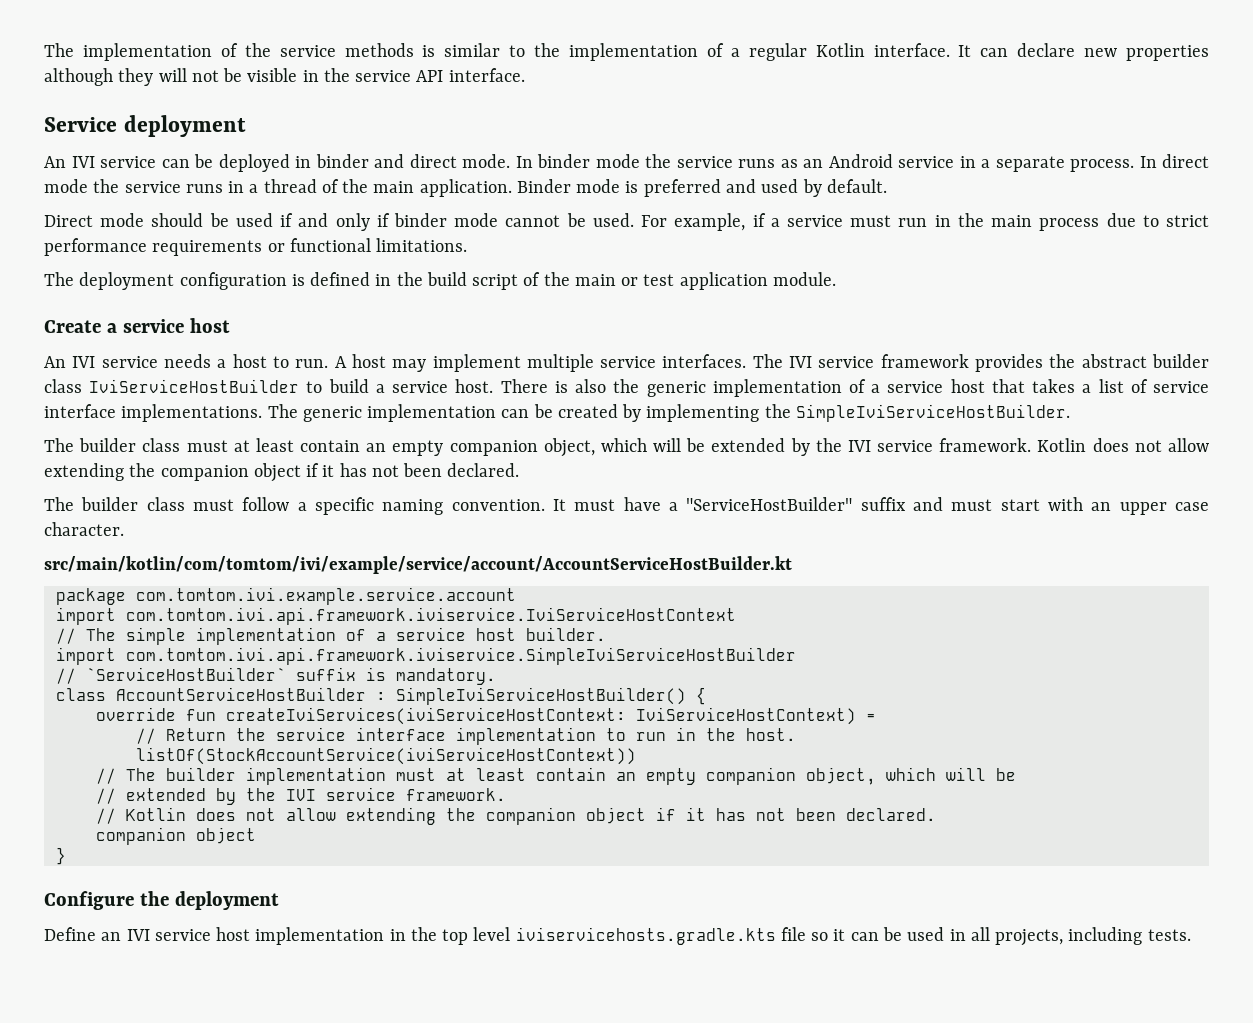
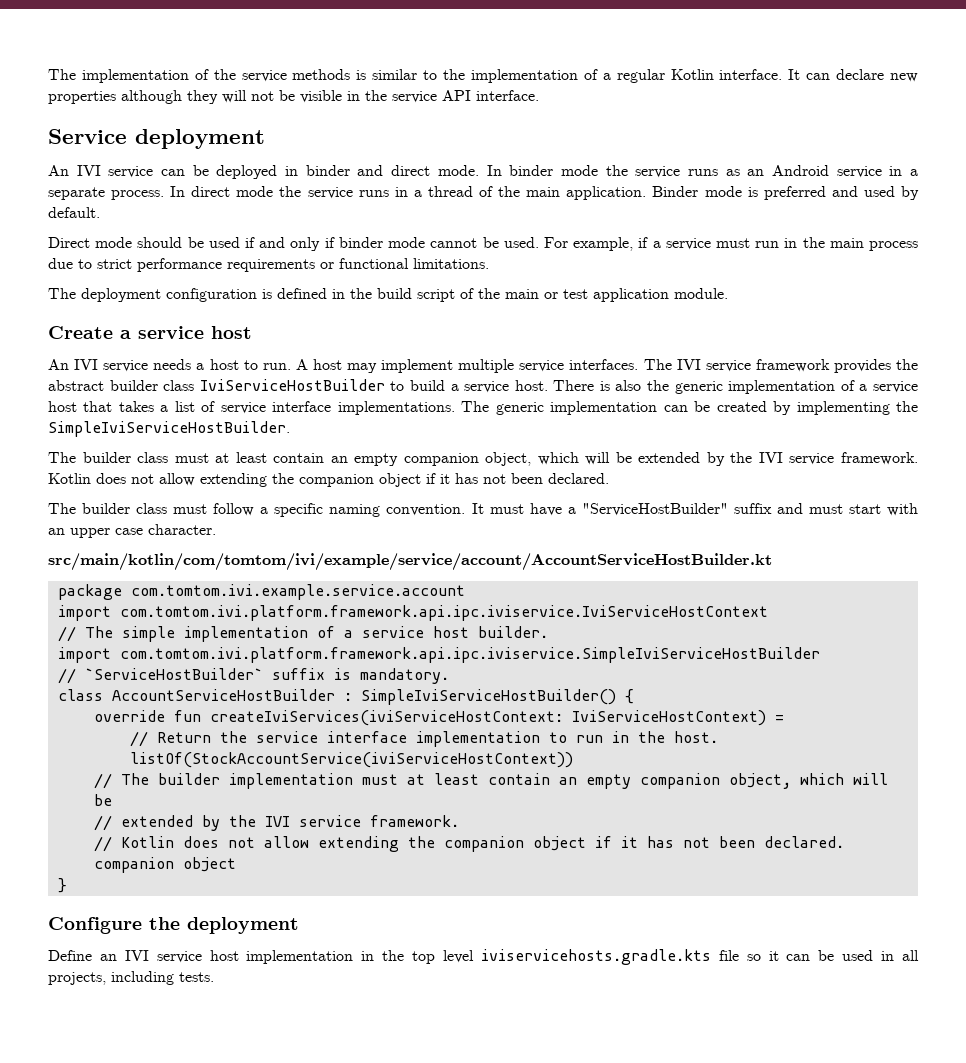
- import com.tomtom.ivi.api.framework.iviservice.IviServiceHostContext
+ import com.tomtom.ivi.platform.framework.api.ipc.iviservice.IviServiceHostContext
- import com.tomtom.ivi.api.framework.iviservice.SimpleIviServiceHostBuilder
+ import com.tomtom.ivi.platform.framework.api.ipc.iviservice.SimpleIviServiceHostBuilder

